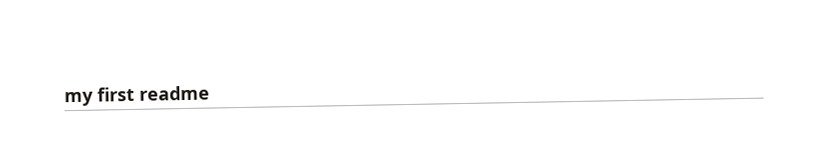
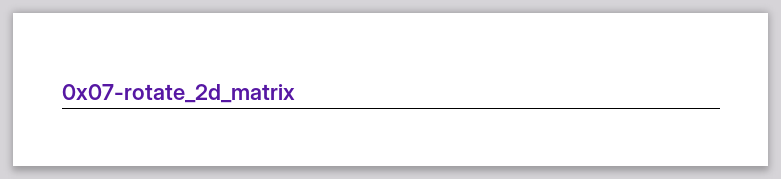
- my first readme
+ 0x07-rotate_2d_matrix

